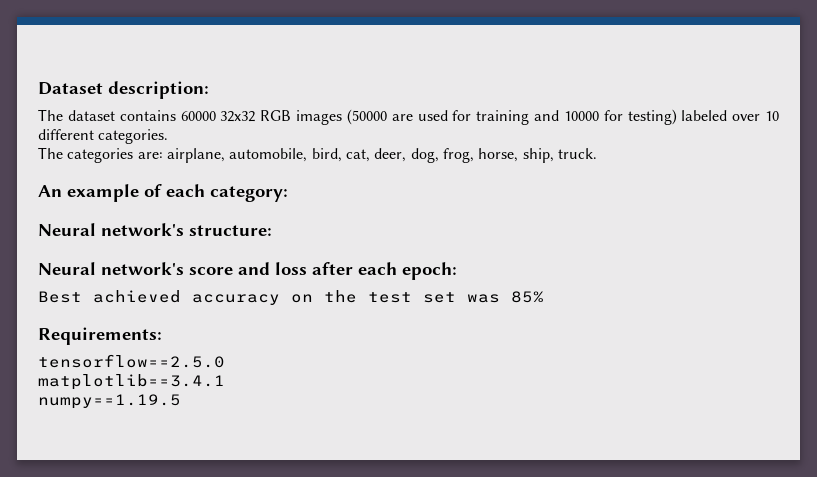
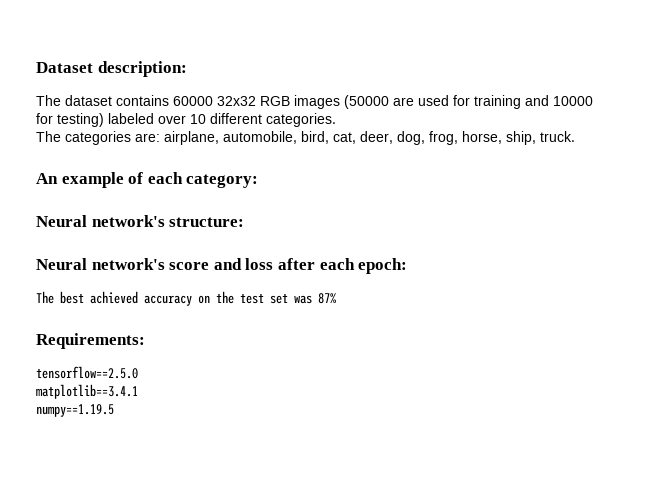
- Best achieved accuracy on the test set was 85%
+ The best achieved accuracy on the test set was 87%

